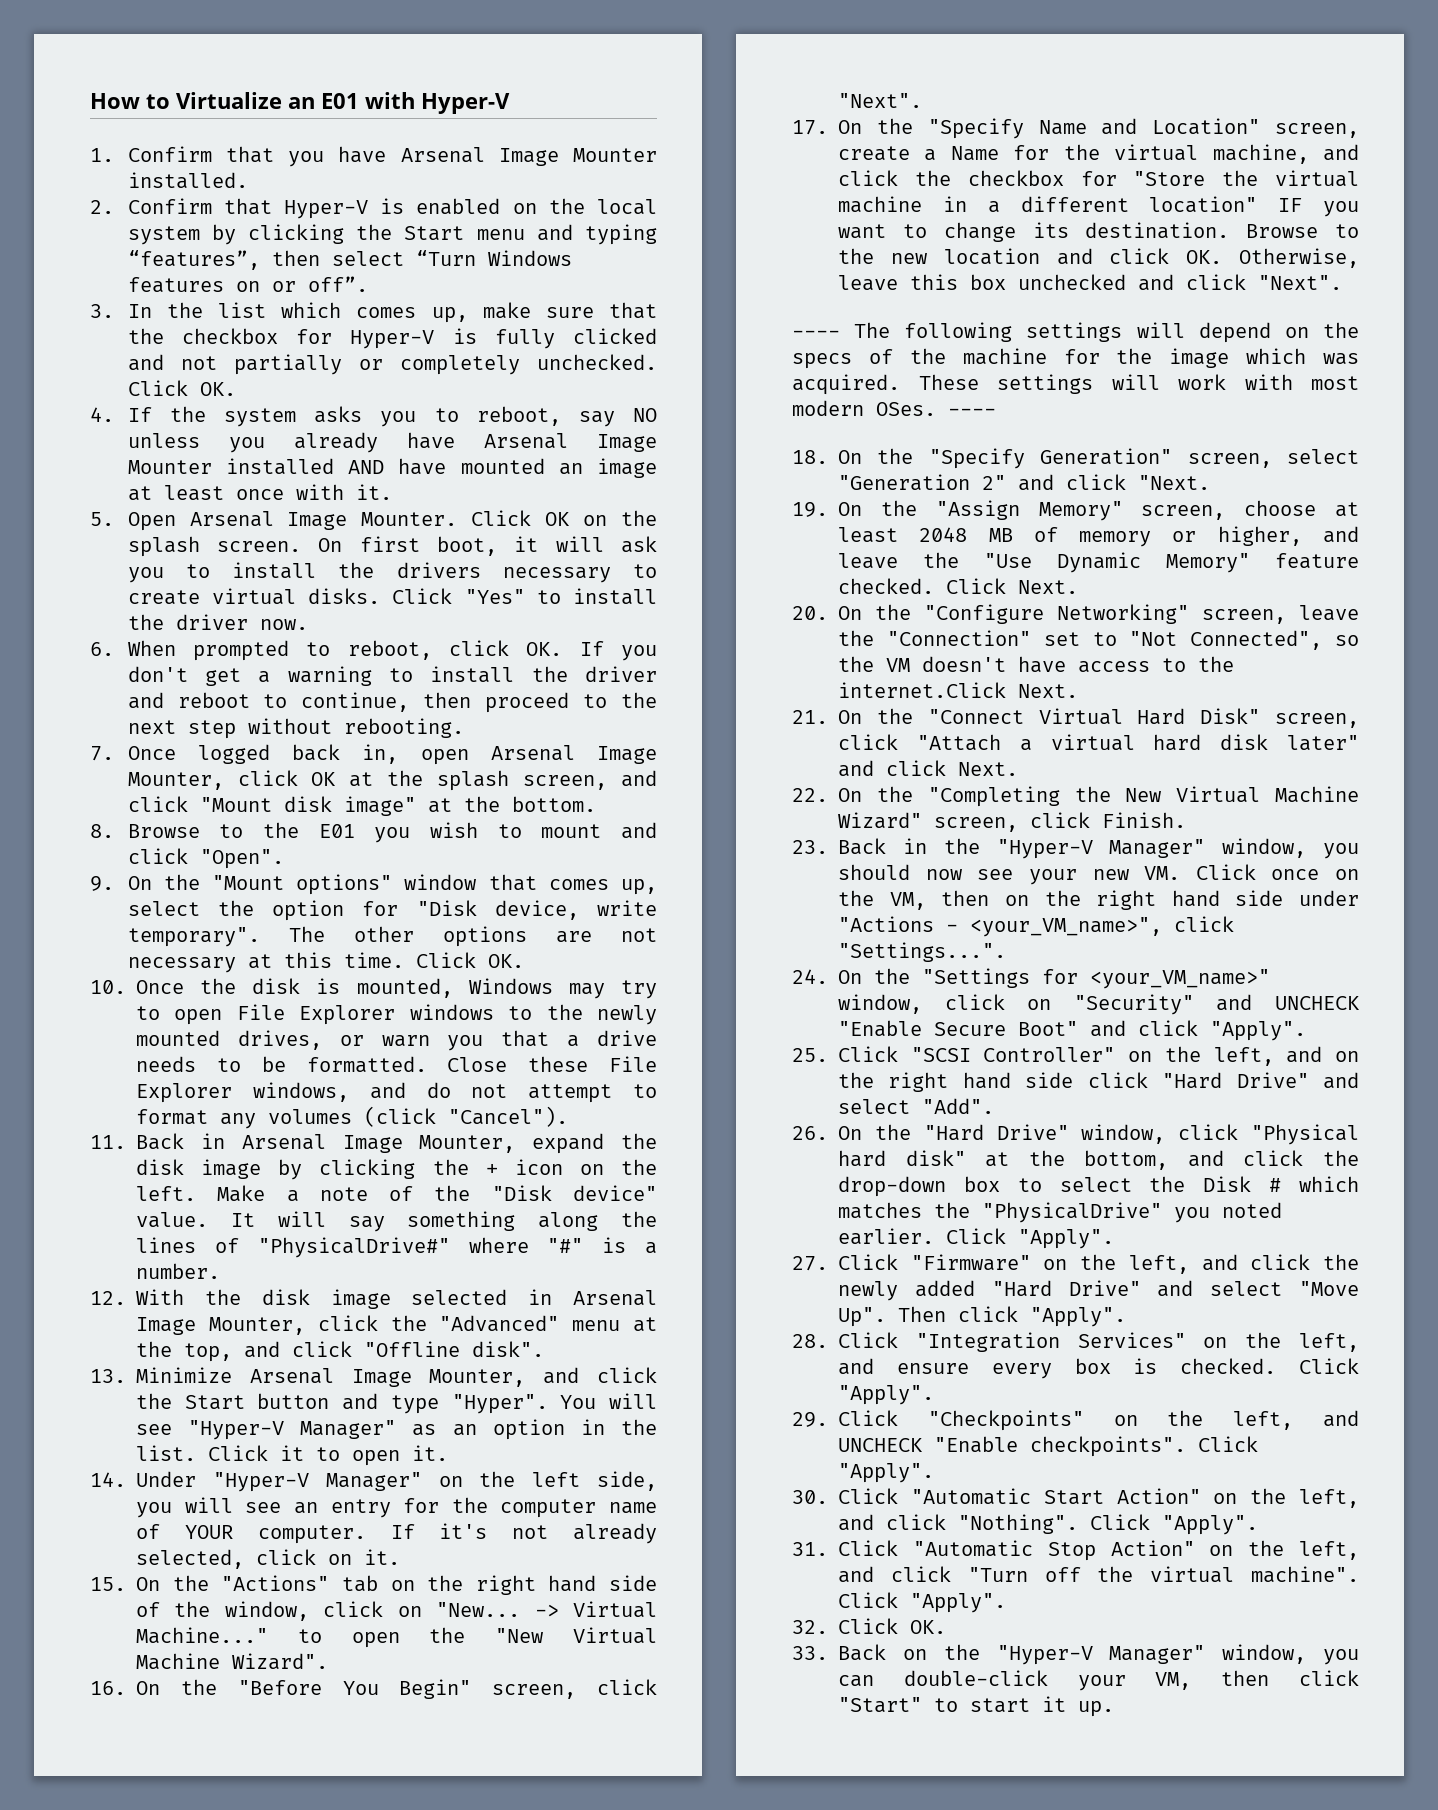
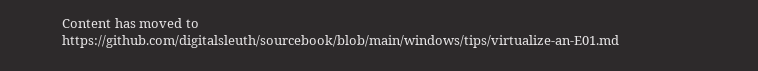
- How to Virtualize an E01 with Hyper-V
- 1. Confirm that you have Arsenal Image Mounter installed.
- 2. Confirm that Hyper-V is enabled on the local system by clicking the Start menu and typing “features”, then select “Turn Windows features on or off”.
- 3. In the list which comes up, make sure that the checkbox for Hyper-V is fully clicked and not partially or completely unchecked. Click OK.
- 4. If the system asks you to reboot, say NO unless you already have Arsenal Image Mounter installed AND have mounted an image at least once with it.
- 5. Open Arsenal Image Mounter. Click OK on the splash screen. On first boot, it will ask you to install the drivers necessary to create virtual disks. Click "Yes" to install the driver now.
- 6. When prompted to reboot, click OK. If you don't get a warning to install the driver and reboot to continue, then proceed to the next step without rebooting.
- 7. Once logged back in, open Arsenal Image Mounter, click OK at the splash screen, and click "Mount disk image" at the bottom.
- 8. Browse to the E01 you wish to mount and click "Open".
- 9. On the "Mount options" window that comes up, select the option for "Disk device, write temporary". The other options are not necessary at this time. Click OK.
- 10. Once the disk is mounted, Windows may try to open File Explorer windows to the newly mounted drives, or warn you that a drive needs to be formatted. Close these File Explorer windows, and do not attempt to format any volumes (click "Cancel").
- 11. Back in Arsenal Image Mounter, expand the disk image by clicking the + icon on the left. Make a note of the "Disk device" value. It will say something along the lines of "PhysicalDrive#" where "#" is a number.
- 12. With the disk image selected in Arsenal Image Mounter, click the "Advanced" menu at the top, and click "Offline disk".
- 13. Minimize Arsenal Image Mounter, and click the Start button and type "Hyper". You will see "Hyper-V Manager" as an option in the list. Click it to open it.
- 14. Under "Hyper-V Manager" on the left side, you will see an entry for the computer name of YOUR computer. If it's not already selected, click on it.
- 15. On the "Actions" tab on the right hand side of the window, click on "New... -> Virtual Machine..." to open the "New Virtual Machine Wizard".
- 16. On the "Before You Begin" screen, click "Next".
- 17. On the "Specify Name and Location" screen, create a Name for the virtual machine, and click the checkbox for "Store the virtual machine in a different location" IF you want to change its destination. Browse to the new location and click OK. Otherwise, leave this box unchecked and click "Next".
- ---- The following settings will depend on the specs of the machine for the image which was acquired. These settings will work with most modern OSes. ----
- 18. On the "Specify Generation" screen, select "Generation 2" and click "Next.
- 19. On the "Assign Memory" screen, choose at least 2048 MB of memory or higher, and leave the "Use Dynamic Memory" feature checked. Click Next.
- 20. On the "Configure Networking" screen, leave the "Connection" set to "Not Connected", so the VM doesn't have access to the internet.Click Next.
- 21. On the "Connect Virtual Hard Disk" screen, click "Attach a virtual hard disk later" and click Next.
- 22. On the "Completing the New Virtual Machine Wizard" screen, click Finish.
- 23. Back in the "Hyper-V Manager" window, you should now see your new VM. Click once on the VM, then on the right hand side under "Actions - <your_VM_name>", click "Settings...".
- 24. On the "Settings for <your_VM_name>" window, click on "Security" and UNCHECK "Enable Secure Boot" and click "Apply".
- 25. Click "SCSI Controller" on the left, and on the right hand side click "Hard Drive" and select "Add".
- 26. On the "Hard Drive" window, click "Physical hard disk" at the bottom, and click the drop-down box to select the Disk # which matches the "PhysicalDrive" you noted earlier. Click "Apply".
- 27. Click "Firmware" on the left, and click the newly added "Hard Drive" and select "Move Up". Then click "Apply".
- 28. Click "Integration Services" on the left, and ensure every box is checked. Click "Apply".
- 29. Click "Checkpoints" on the left, and UNCHECK "Enable checkpoints". Click "Apply".
- 30. Click "Automatic Start Action" on the left, and click "Nothing". Click "Apply".
- 31. Click "Automatic Stop Action" on the left, and click "Turn off the virtual machine". Click "Apply".
- 32. Click OK.
- 33. Back on the "Hyper-V Manager" window, you can double-click your VM, then click "Start" to start it up.
+ Content has moved to https://github.com/digitalsleuth/sourcebook/blob/main/windows/tips/virtualize-an-E01.md

